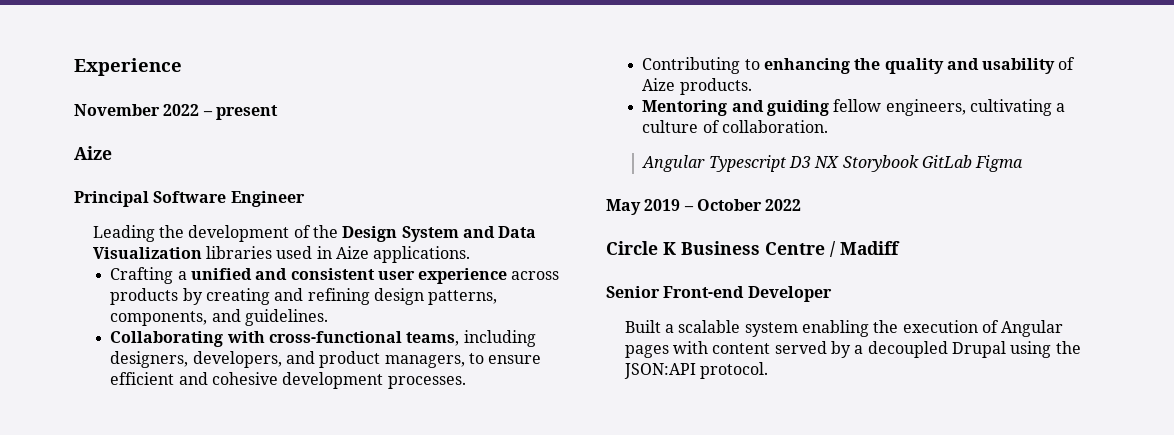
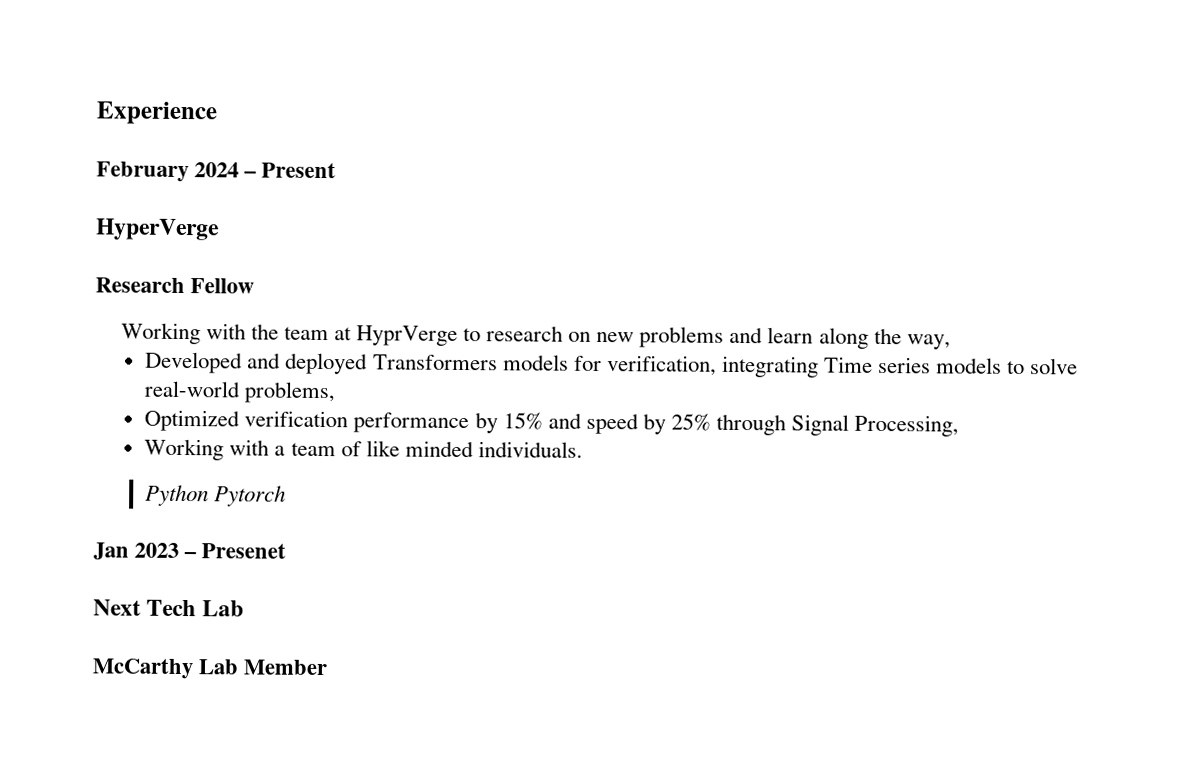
- November 2022 – present
- Aize
- Principal Software Engineer
- Leading the development of the Design System and Data Visualization libraries used in Aize applications.
- Crafting a unified and consistent user experience across products by creating and refining design patterns, components, and guidelines.
- Collaborating with cross-functional teams, including designers, developers, and product managers, to ensure efficient and cohesive development processes.
- Contributing to enhancing the quality and usability of Aize products.
- Mentoring and guiding fellow engineers, cultivating a culture of collaboration.
- Angular Typescript D3 NX Storybook GitLab Figma
- May 2019 – October 2022
- Circle K Business Centre / Madiff
- Senior Front-end Developer
- Built a scalable system enabling the execution of Angular pages with content served by a decoupled Drupal using the JSON:API protocol.
+ February 2024 – Present
+ HyperVerge
+ Research Fellow
+ Working with the team at HyprVerge to research on new problems and learn along the way,
+ Developed and deployed Transformers models for verification, integrating Time series models to solve real‑world problems,
+ Optimized verification performance by 15% and speed by 25% through Signal Processing,
+ Working with a team of like minded individuals.
+ Python Pytorch
+ Jan 2023 – Presenet
+ Next Tech Lab
+ McCarthy Lab Member

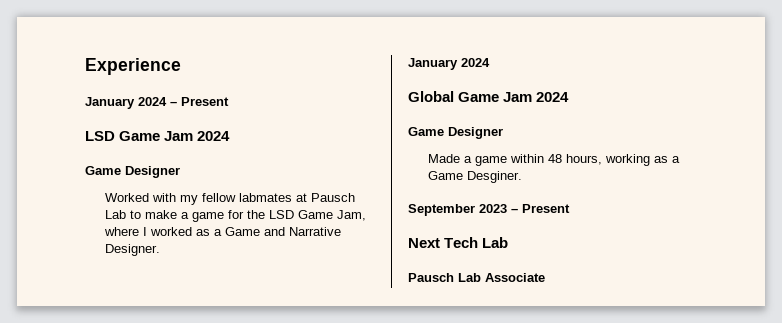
- February 2024 – Present
+ January 2024 – Present
- HyperVerge
- Research Fellow
- Working with the team at HyprVerge to research on new problems and learn along the way,
- Developed and deployed Transformers models for verification, integrating Time series models to solve real‑world problems,
- Optimized verification performance by 15% and speed by 25% through Signal Processing,
- Working with a team of like minded individuals.
- Python Pytorch
- Jan 2023 – Presenet
+ LSD Game Jam 2024
+ Game Designer
+ Worked with my fellow labmates at Pausch Lab to make a game for the LSD Game Jam, where I worked as a Game and Narrative Designer.
+ January 2024
+ Global Game Jam 2024
+ Game Designer
+ Made a game within 48 hours, working as a Game Desginer.
+ September 2023 – Present
- McCarthy Lab Member
+ Pausch Lab Associate

